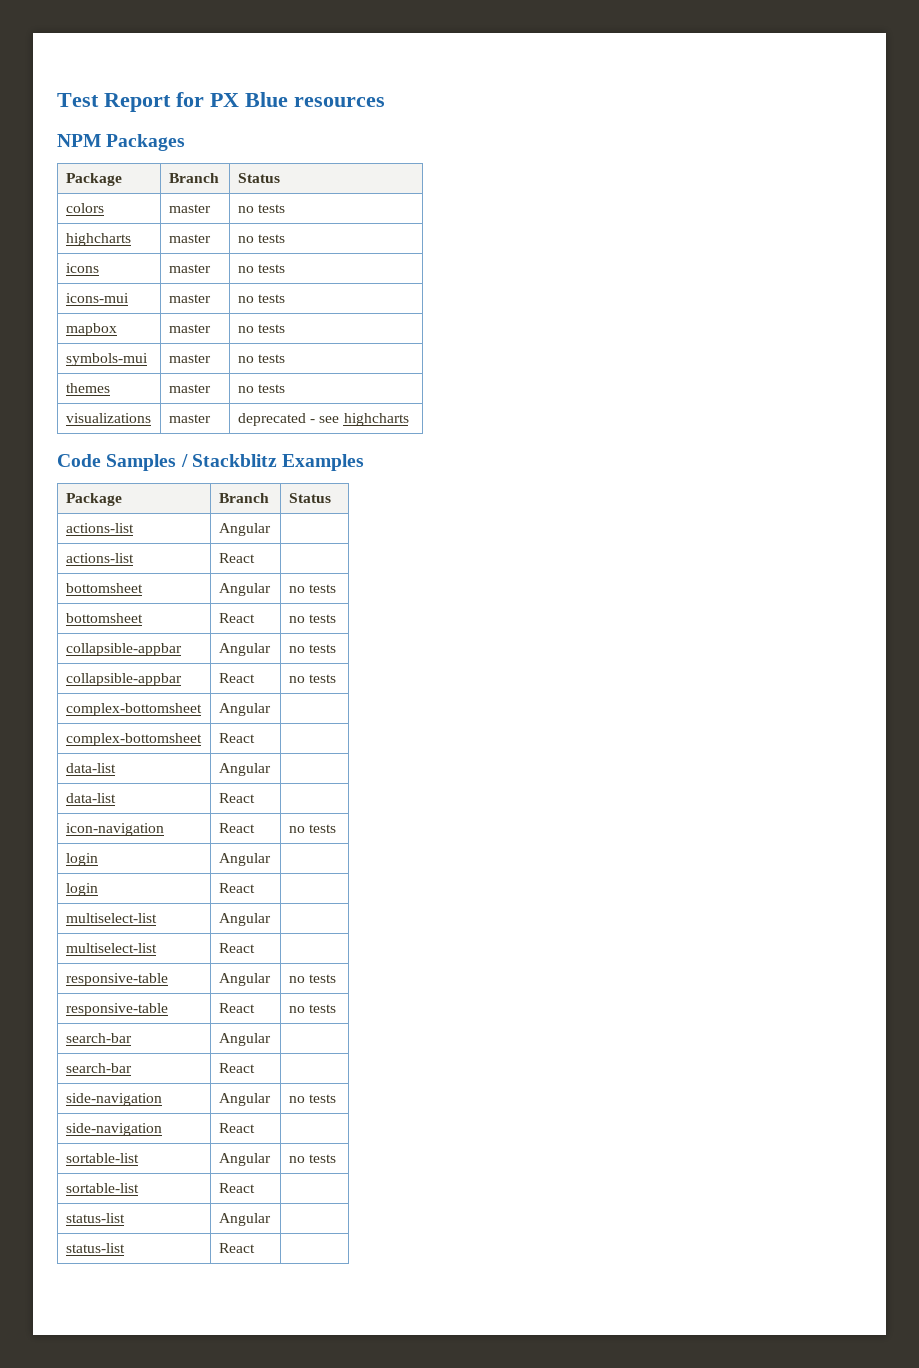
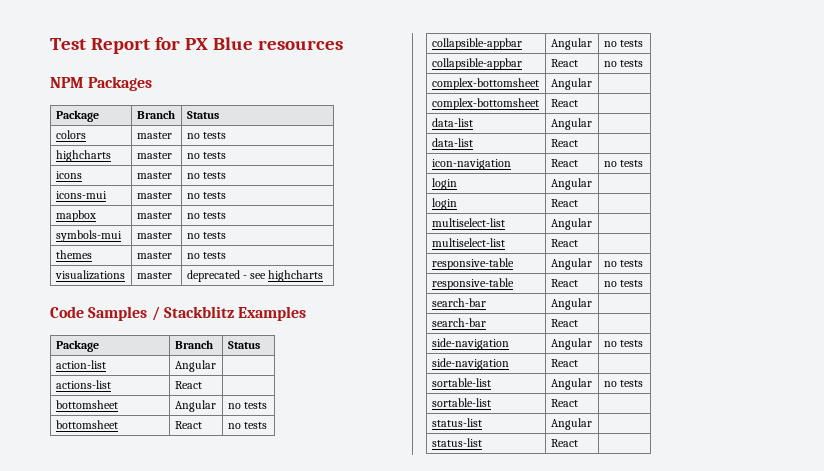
- actions-list | Angular |
+ action-list | Angular |

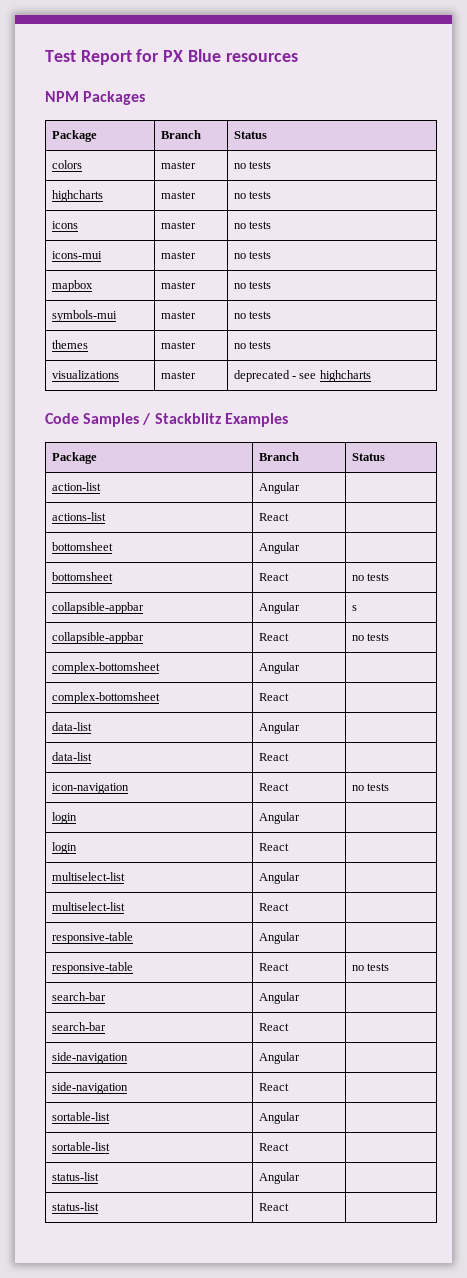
- bottomsheet | Angular | no tests
+ bottomsheet | Angular |
- collapsible-appbar | Angular | no tests
+ collapsible-appbar | Angular | s
- responsive-table | Angular | no tests
+ responsive-table | Angular |
- side-navigation | Angular | no tests
+ side-navigation | Angular |
- sortable-list | Angular | no tests
+ sortable-list | Angular |

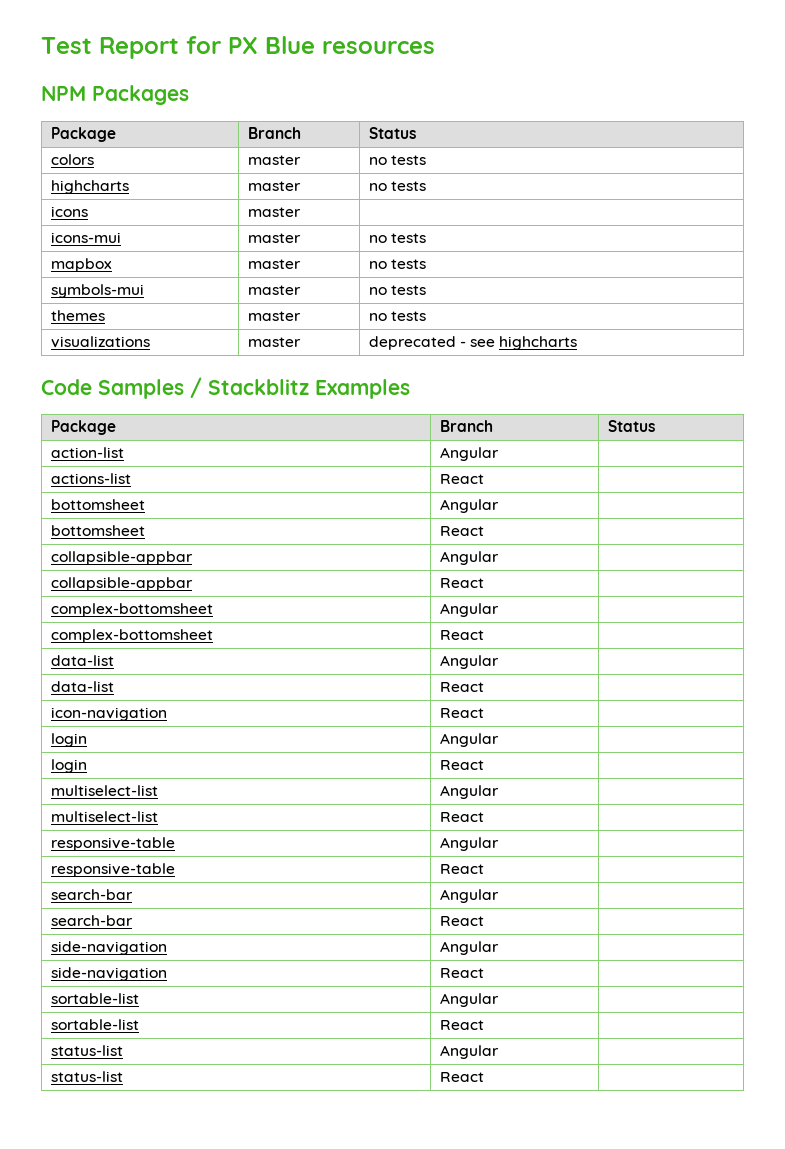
- icons | master | no tests
+ icons | master |
- bottomsheet | React | no tests
+ bottomsheet | React |
- collapsible-appbar | Angular | s
+ collapsible-appbar | Angular |
- collapsible-appbar | React | no tests
+ collapsible-appbar | React |
- icon-navigation | React | no tests
+ icon-navigation | React |
- responsive-table | React | no tests
+ responsive-table | React |

